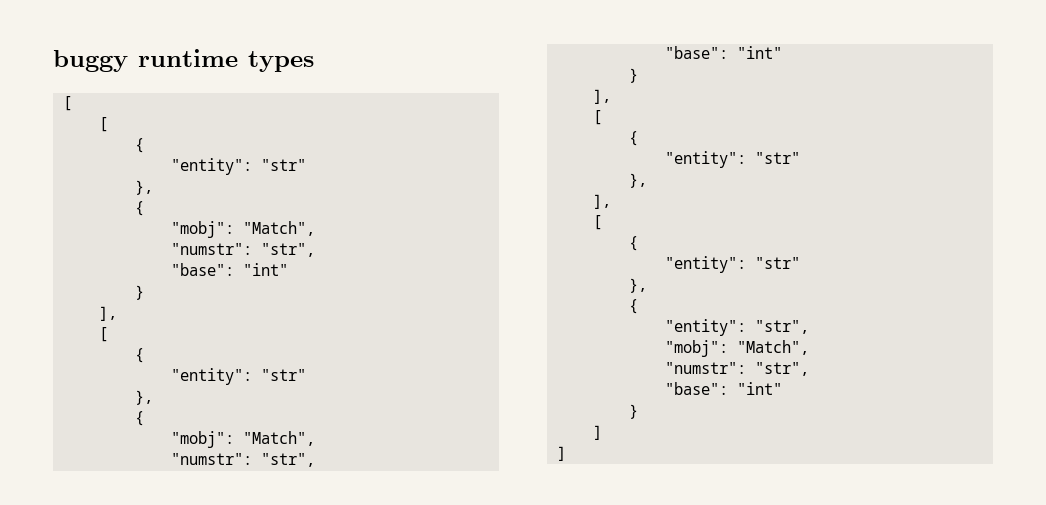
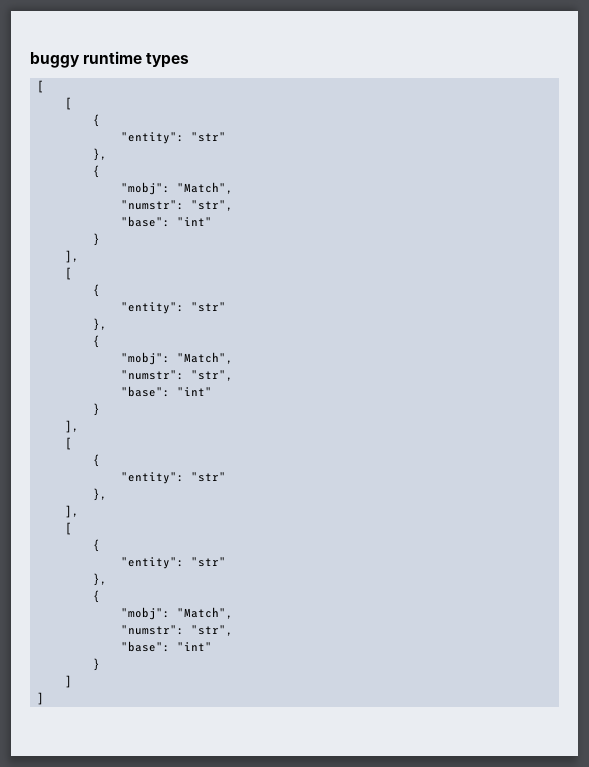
- "entity": "str",

